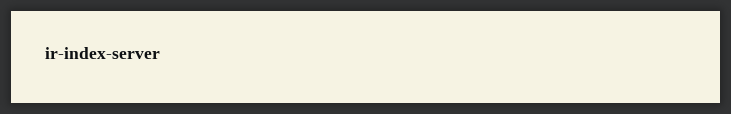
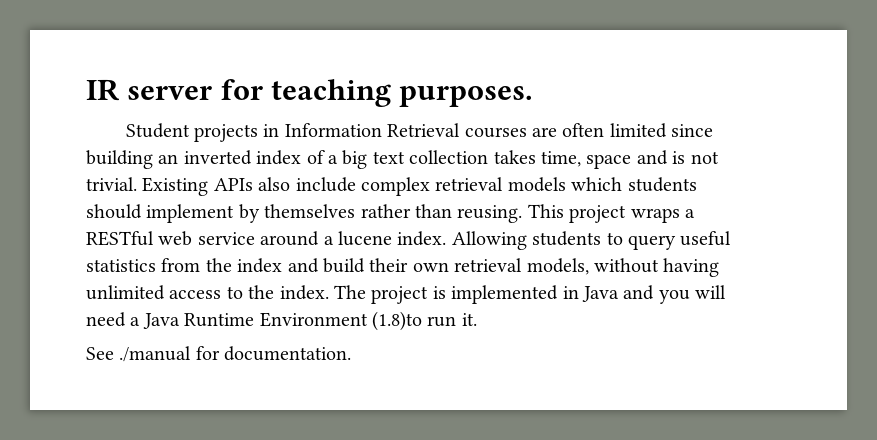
- ir-index-server
+ IR server for teaching purposes.
+ Student projects in Information Retrieval courses are often limited since building an inverted index of a big text collection takes time, space and is not trivial. Existing APIs also include complex retrieval models which students should implement by themselves rather than reusing. This project wraps a RESTful web service around a lucene index. Allowing students to query useful statistics from the index and build their own retrieval models, without having unlimited access to the index. The project is implemented in Java and you will need a Java Runtime Environment (1.8)to run it.
+ See ./manual for documentation.

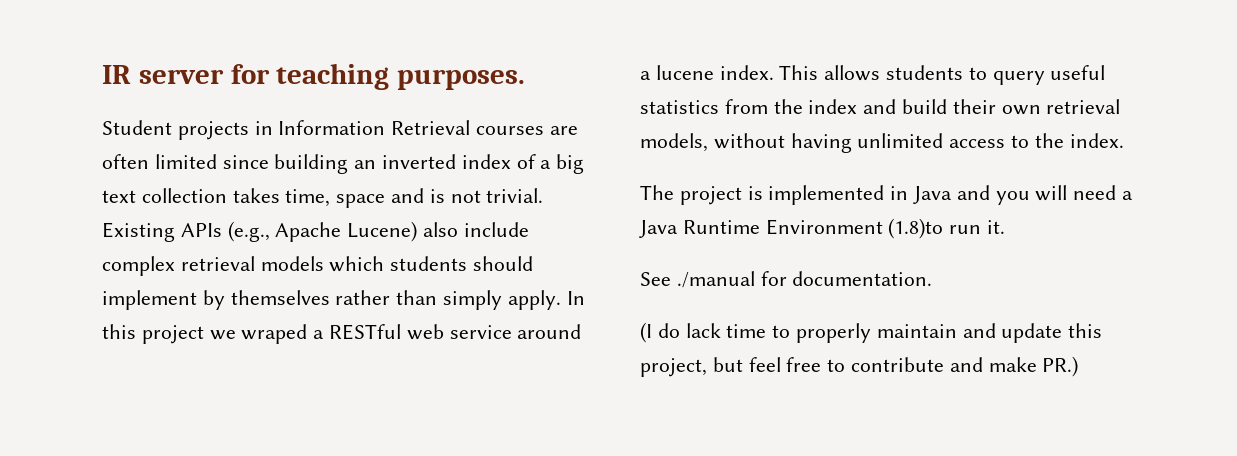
- Existing APIs also include complex retrieval models which students should implement by themselves rather than reusing. This project wraps a RESTful web service around a lucene index.
+ Existing APIs (e.g., Apache Lucene) also include complex retrieval models which students should implement by themselves rather than simply apply. In this project we wraped a RESTful web service around a lucene index.
- Allowing students to query useful statistics from the index and build their own retrieval models, without having unlimited access to the index. The project is implemented in Java and you will need a Java Runtime Environment (1.8)to run it.
+ This allows students to query useful statistics from the index and build their own retrieval models, without having unlimited access to the index.
+ The project is implemented in Java and you will need a Java Runtime Environment (1.8)to run it.
+ (I do lack time to properly maintain and update this project, but feel free to contribute and make PR.)

